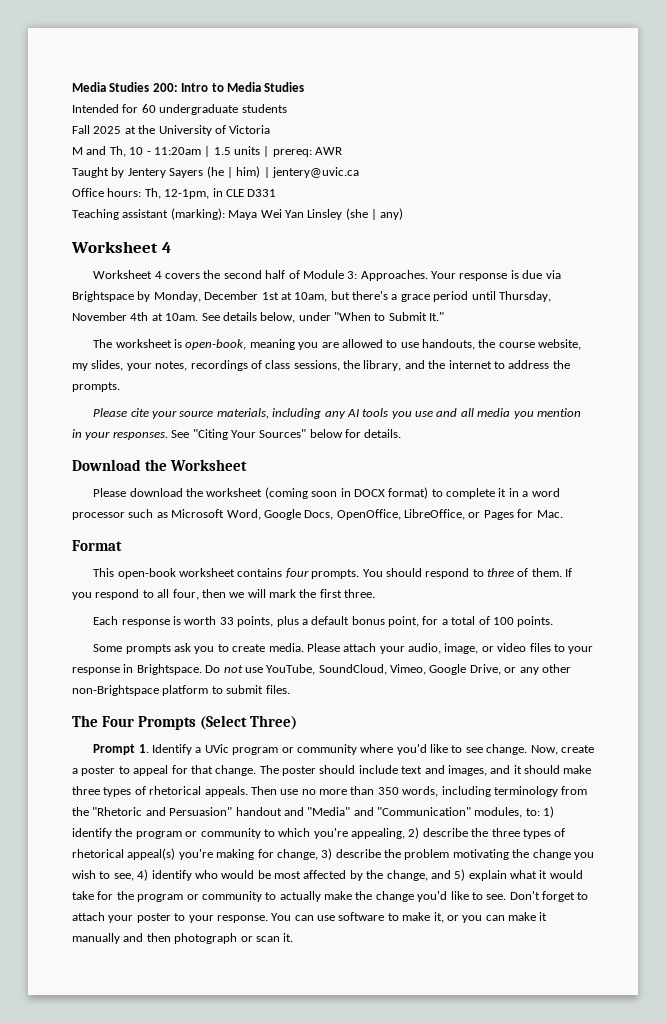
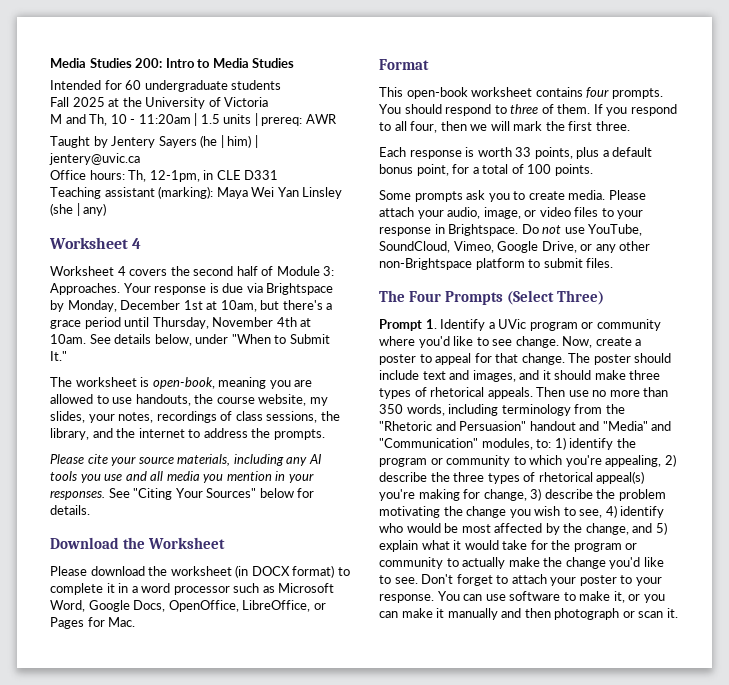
- Please download the worksheet (coming soon in DOCX format) to complete it in a word processor such as Microsoft Word, Google Docs, OpenOffice, LibreOffice, or Pages for Mac.
+ Please download the worksheet (in DOCX format) to complete it in a word processor such as Microsoft Word, Google Docs, OpenOffice, LibreOffice, or Pages for Mac.

